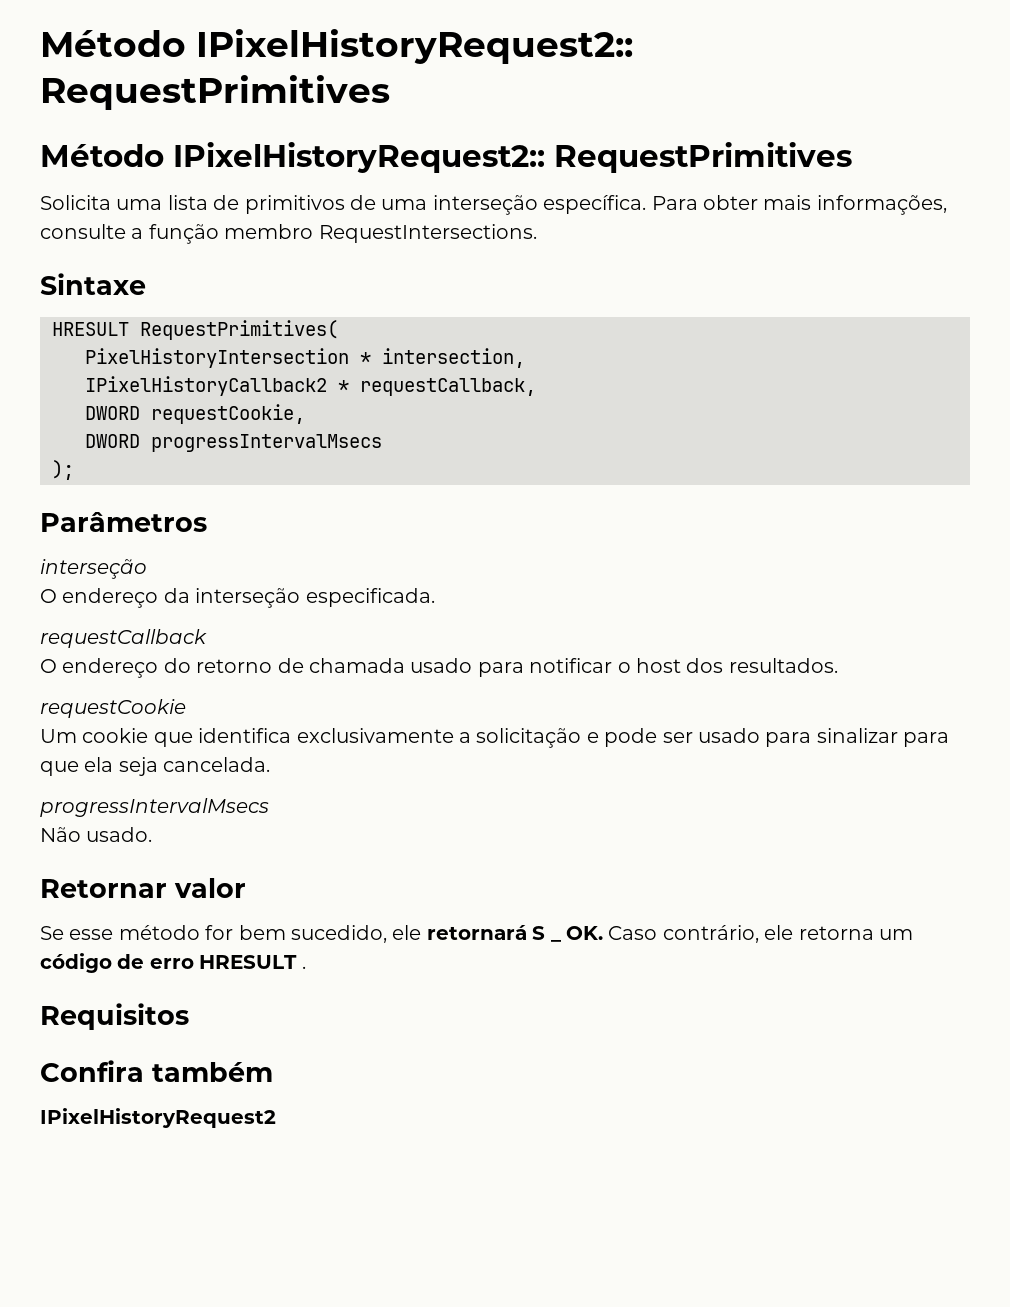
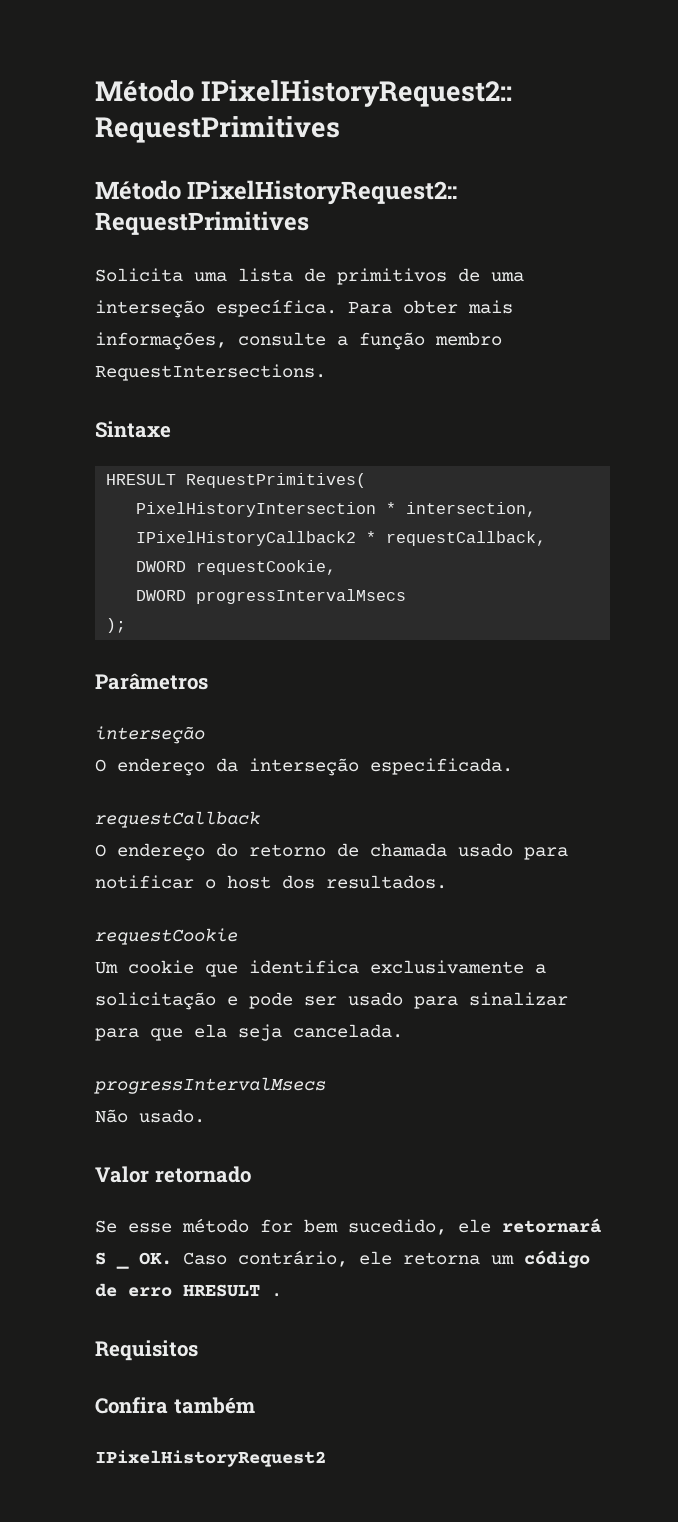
- Retornar valor
+ Valor retornado

